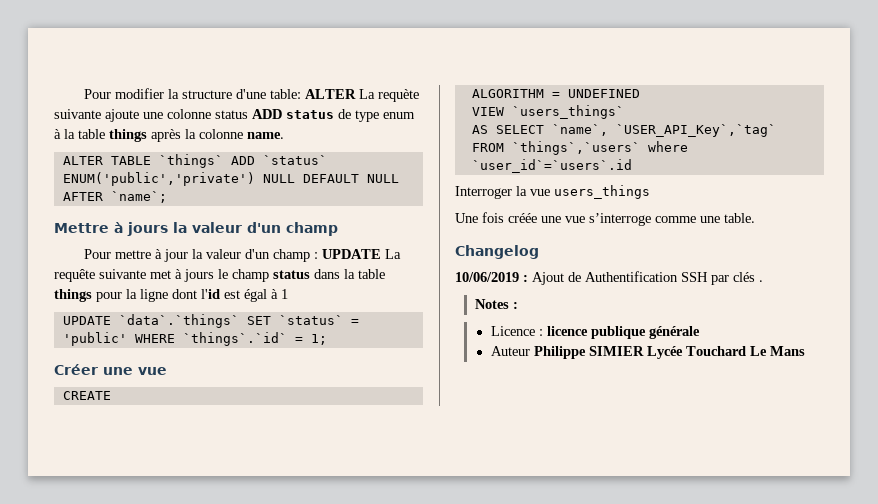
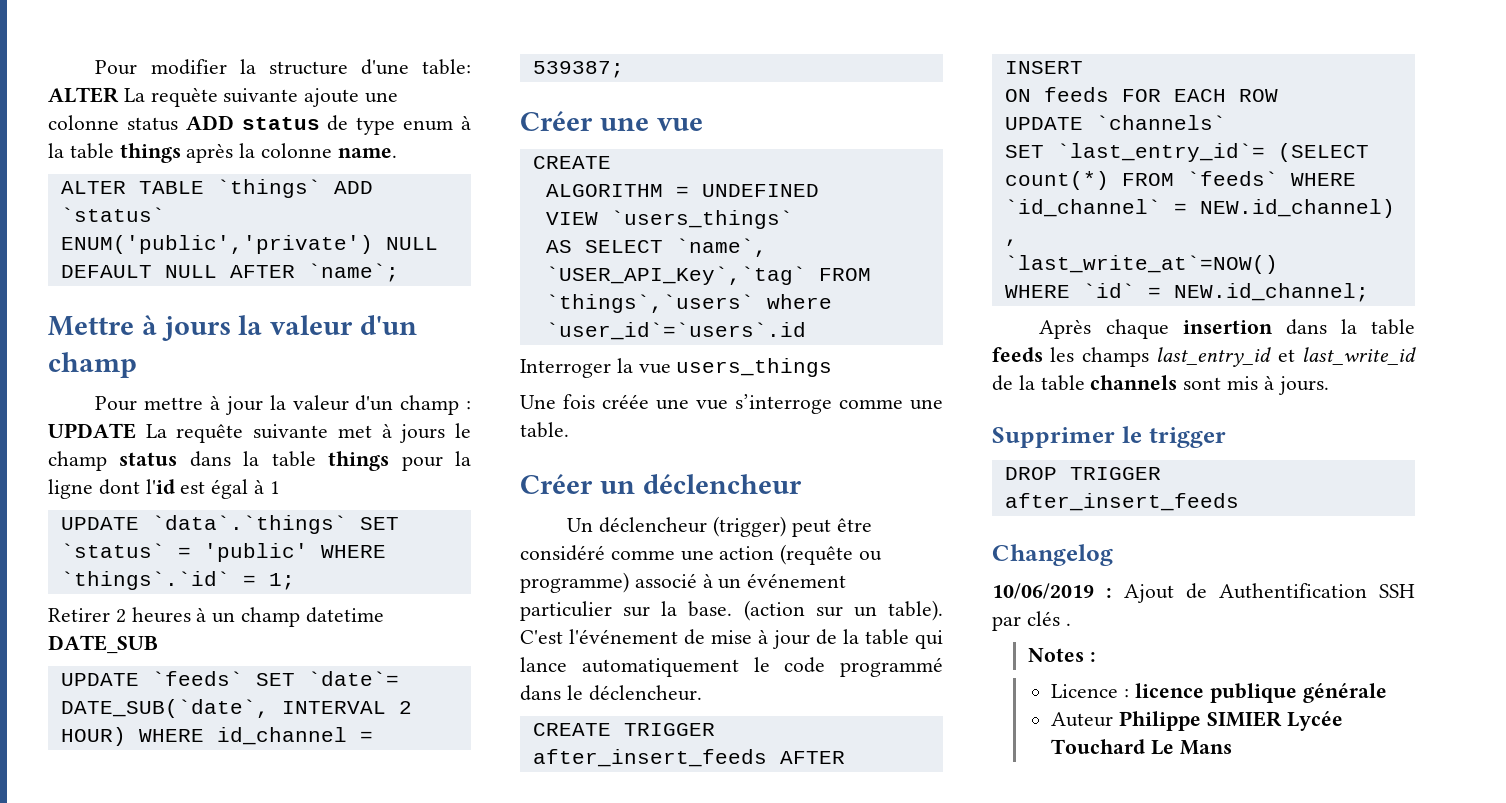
+ Retirer 2 heures à un champ datetime DATE_SUB
+ UPDATE `feeds` SET `date`= DATE_SUB(`date`, INTERVAL 2 HOUR) WHERE id_channel = 539387;
+ Créer un déclencheur
+ Un déclencheur (trigger) peut être considéré comme une action (requête ou programme) associé à un événement particulier sur la base. (action sur un table). C'est l'événement de mise à jour de la table qui lance automatiquement le code programmé dans le déclencheur.
+ CREATE TRIGGER after_insert_feeds AFTER INSERT
+ ON feeds FOR EACH ROW
+ UPDATE `channels`
+ SET `last_entry_id`= (SELECT count(*) FROM `feeds` WHERE `id_channel` = NEW.id_channel) ,
+ `last_write_at`=NOW()
+ WHERE `id` = NEW.id_channel;
+ Après chaque insertion dans la table feeds les champs last_entry_id et last_write_id de la table channels sont mis à jours.
+ Supprimer le trigger
+ DROP TRIGGER after_insert_feeds

